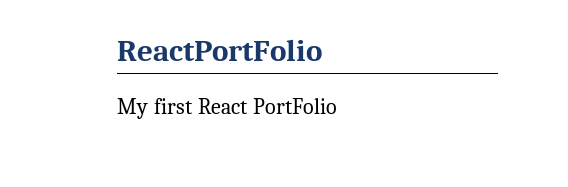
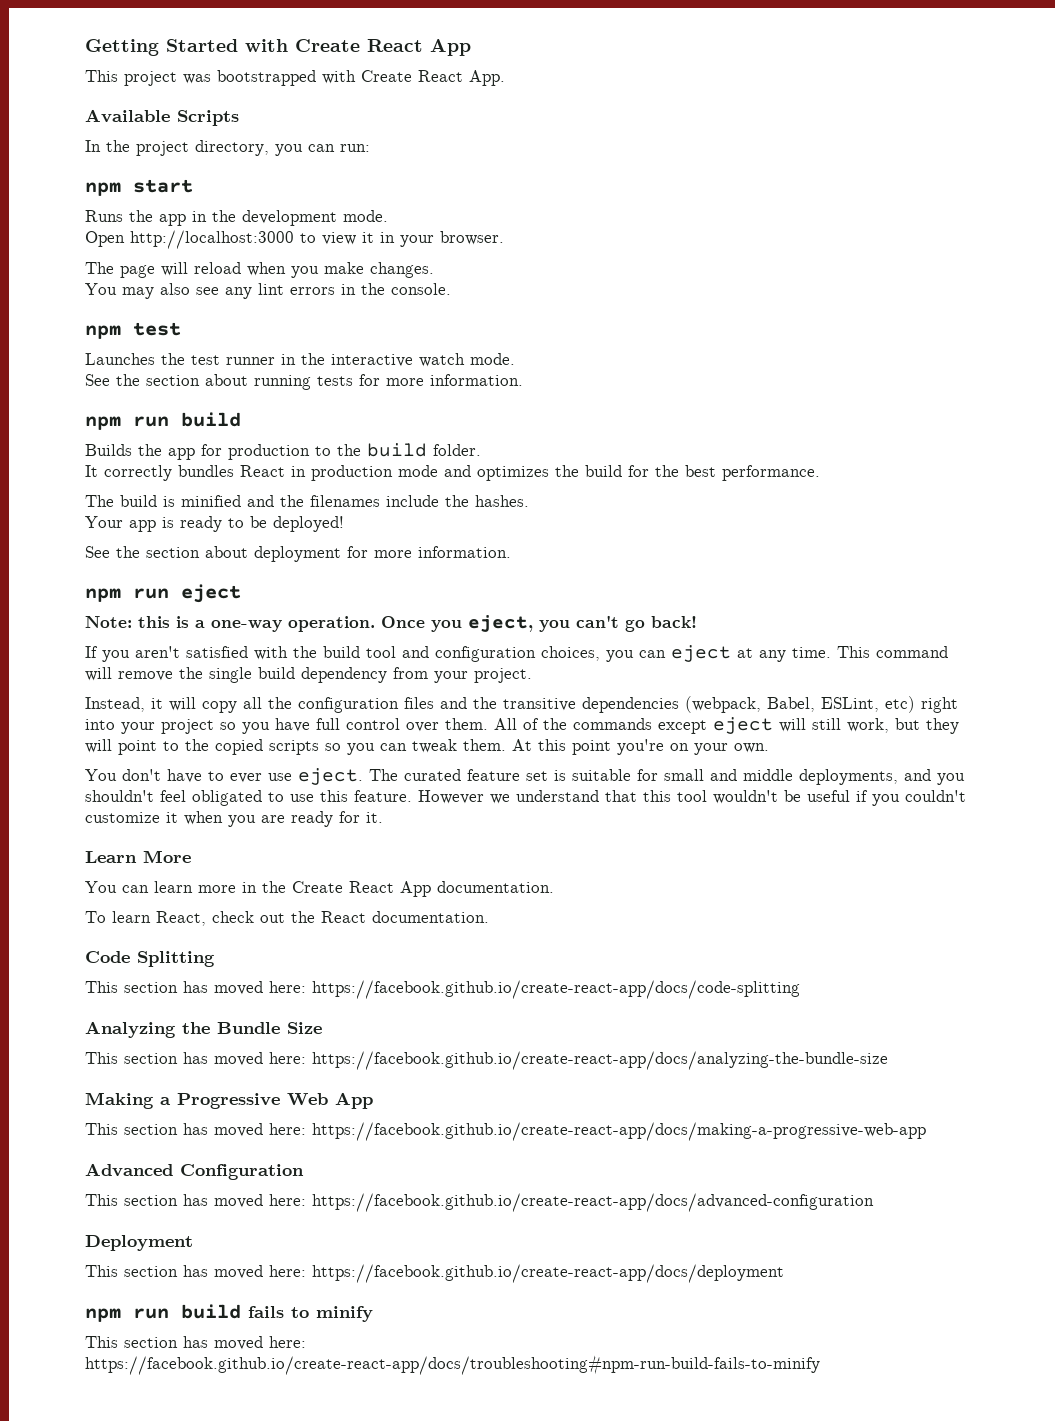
- ReactPortFolio
- My first React PortFolio
+ Getting Started with Create React App
+ This project was bootstrapped with Create React App.
+ Available Scripts
+ In the project directory, you can run:
+ npm start
+ Runs the app in the development mode.
+ Open http://localhost:3000 to view it in your browser.
+ The page will reload when you make changes.
+ You may also see any lint errors in the console.
+ npm test
+ Launches the test runner in the interactive watch mode.
+ See the section about running tests for more information.
+ npm run build
+ Builds the app for production to the build folder.
+ It correctly bundles React in production mode and optimizes the build for the best performance.
+ The build is minified and the filenames include the hashes.
+ Your app is ready to be deployed!
+ See the section about deployment for more information.
+ npm run eject
+ Note: this is a one-way operation. Once you eject, you can't go back!
+ If you aren't satisfied with the build tool and configuration choices, you can eject at any time. This command will remove the single build dependency from your project.
+ Instead, it will copy all the configuration files and the transitive dependencies (webpack, Babel, ESLint, etc) right into your project so you have full control over them. All of the commands except eject will still work, but they will point to the copied scripts so you can tweak them. At this point you're on your own.
+ You don't have to ever use eject. The curated feature set is suitable for small and middle deployments, and you shouldn't feel obligated to use this feature. However we understand that this tool wouldn't be useful if you couldn't customize it when you are ready for it.
+ Learn More
+ You can learn more in the Create React App documentation.
+ To learn React, check out the React documentation.
+ Code Splitting
+ This section has moved here: https://facebook.github.io/create-react-app/docs/code-splitting
+ Analyzing the Bundle Size
+ This section has moved here: https://facebook.github.io/create-react-app/docs/analyzing-the-bundle-size
+ Making a Progressive Web App
+ This section has moved here: https://facebook.github.io/create-react-app/docs/making-a-progressive-web-app
+ Advanced Configuration
+ This section has moved here: https://facebook.github.io/create-react-app/docs/advanced-configuration
+ Deployment
+ This section has moved here: https://facebook.github.io/create-react-app/docs/deployment
+ npm run build fails to minify
+ This section has moved here: https://facebook.github.io/create-react-app/docs/troubleshooting#npm-run-build-fails-to-minify

